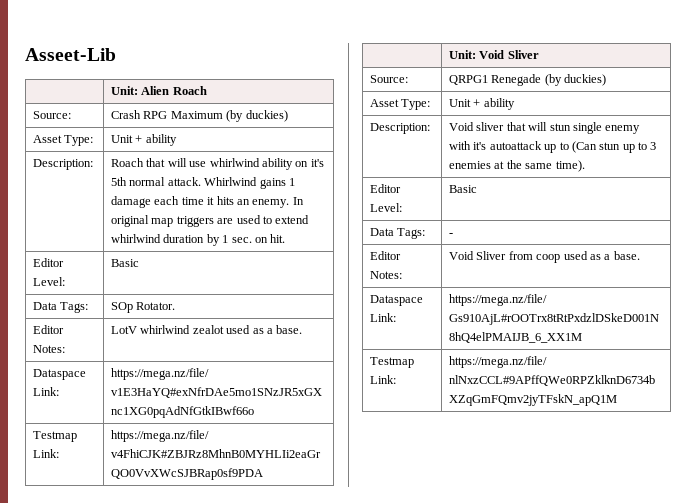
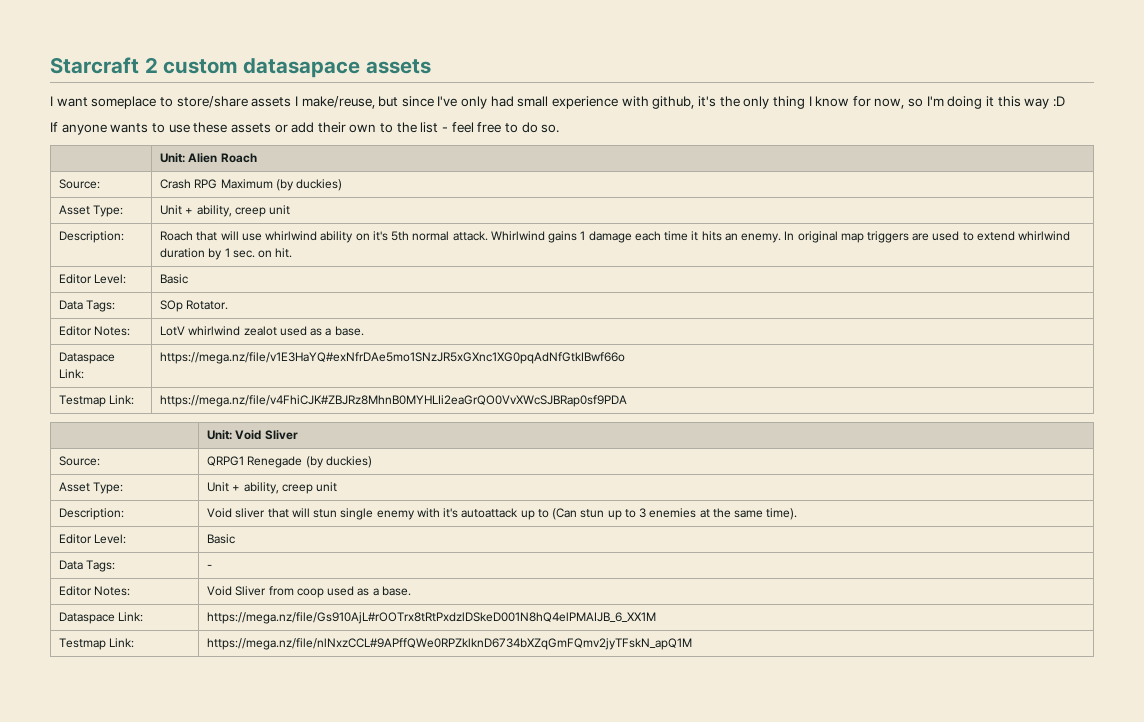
- Asseet-Lib
+ Starcraft 2 custom datasapace assets
+ I want someplace to store/share assets I make/reuse, but since I've only had small experience with github, it's the only thing I know for now, so I'm doing it this way :D
+ If anyone wants to use these assets or add their own to the list - feel free to do so.
  Source: | Crash RPG Maximum (by duckies)
- Asset Type: | Unit + ability
+ Asset Type: | Unit + ability, creep unit
  Source: | QRPG1 Renegade (by duckies)
- Asset Type: | Unit + ability
+ Asset Type: | Unit + ability, creep unit

